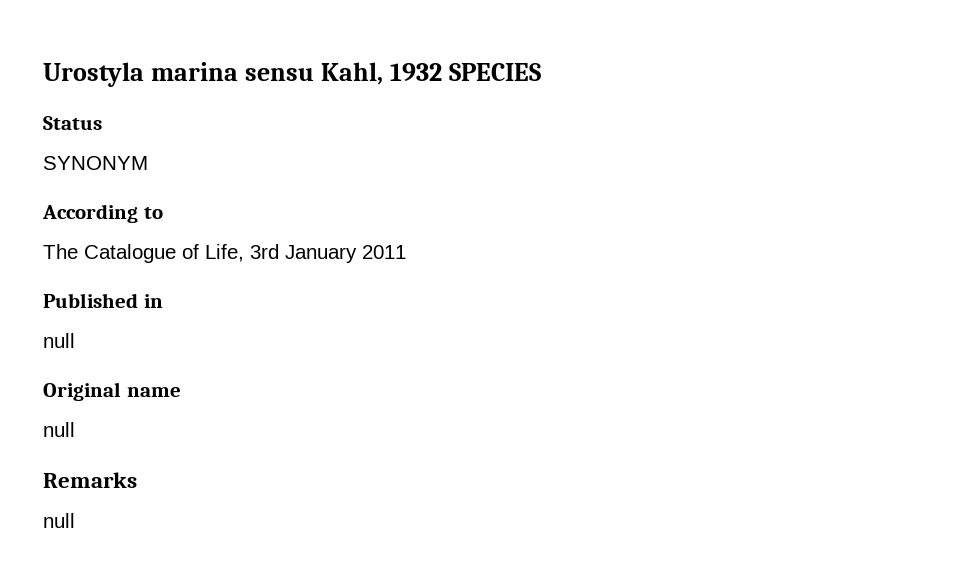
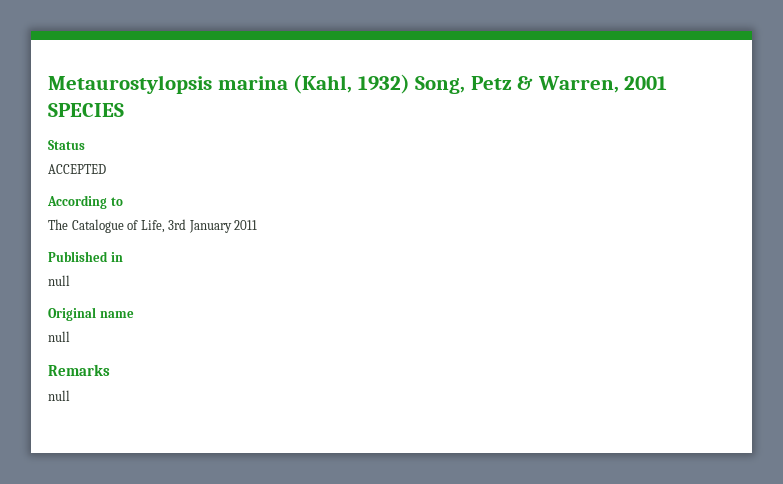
- Urostyla marina sensu Kahl, 1932 SPECIES
+ Metaurostylopsis marina (Kahl, 1932) Song, Petz & Warren, 2001 SPECIES
- SYNONYM
+ ACCEPTED

